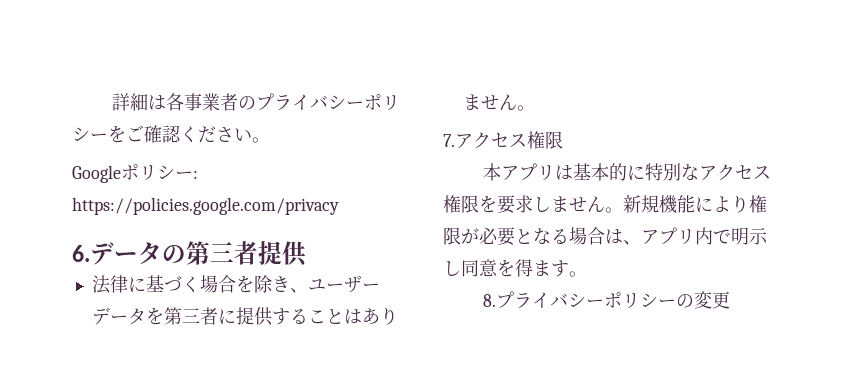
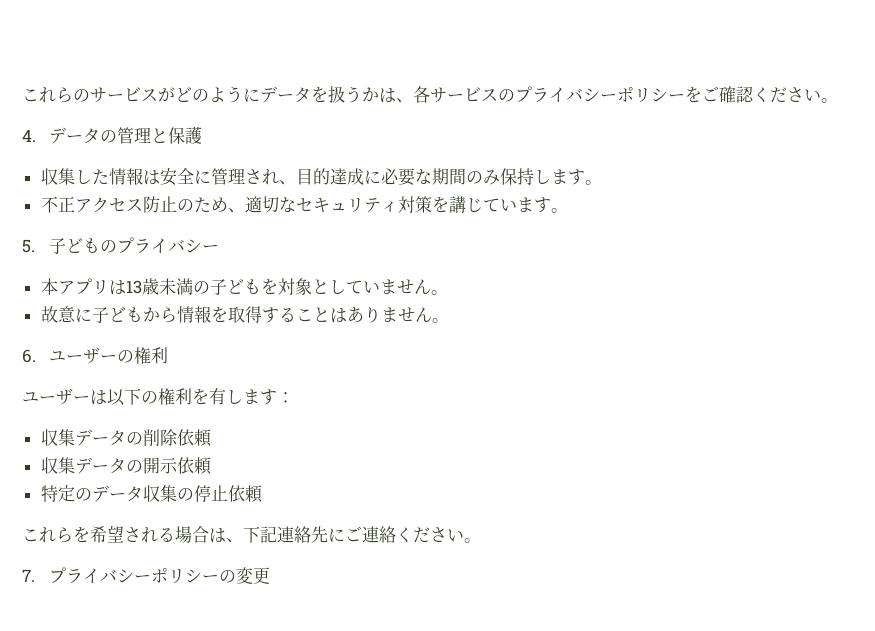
- 詳細は各事業者のプライバシーポリシーをご確認ください。
+ これらのサービスがどのようにデータを扱うかは、各サービスのプライバシーポリシーをご確認ください。
- Googleポリシー: https://policies.google.com/privacy
- 6.データの第三者提供
- 法律に基づく場合を除き、ユーザーデータを第三者に提供することはありません。
+ 4.データの管理と保護
+ 収集した情報は安全に管理され、目的達成に必要な期間のみ保持します。
+ 不正アクセス防止のため、適切なセキュリティ対策を講じています。
+ 5.子どものプライバシー
+ 本アプリは13歳未満の子どもを対象としていません。
+ 故意に子どもから情報を取得することはありません。
- 7.アクセス権限
- 本アプリは基本的に特別なアクセス権限を要求しません。新規機能により権限が必要となる場合は、アプリ内で明示し同意を得ます。
- 8.プライバシーポリシーの変更
+ 6.ユーザーの権利
+ ユーザーは以下の権利を有します：
+ 収集データの削除依頼
+ 収集データの開示依頼
+ 特定のデータ収集の停止依頼
+ これらを希望される場合は、下記連絡先にご連絡ください。
+ 7.プライバシーポリシーの変更

